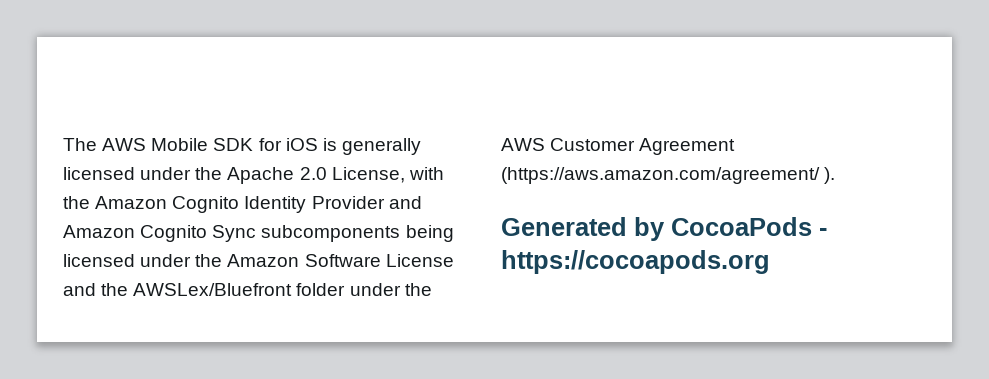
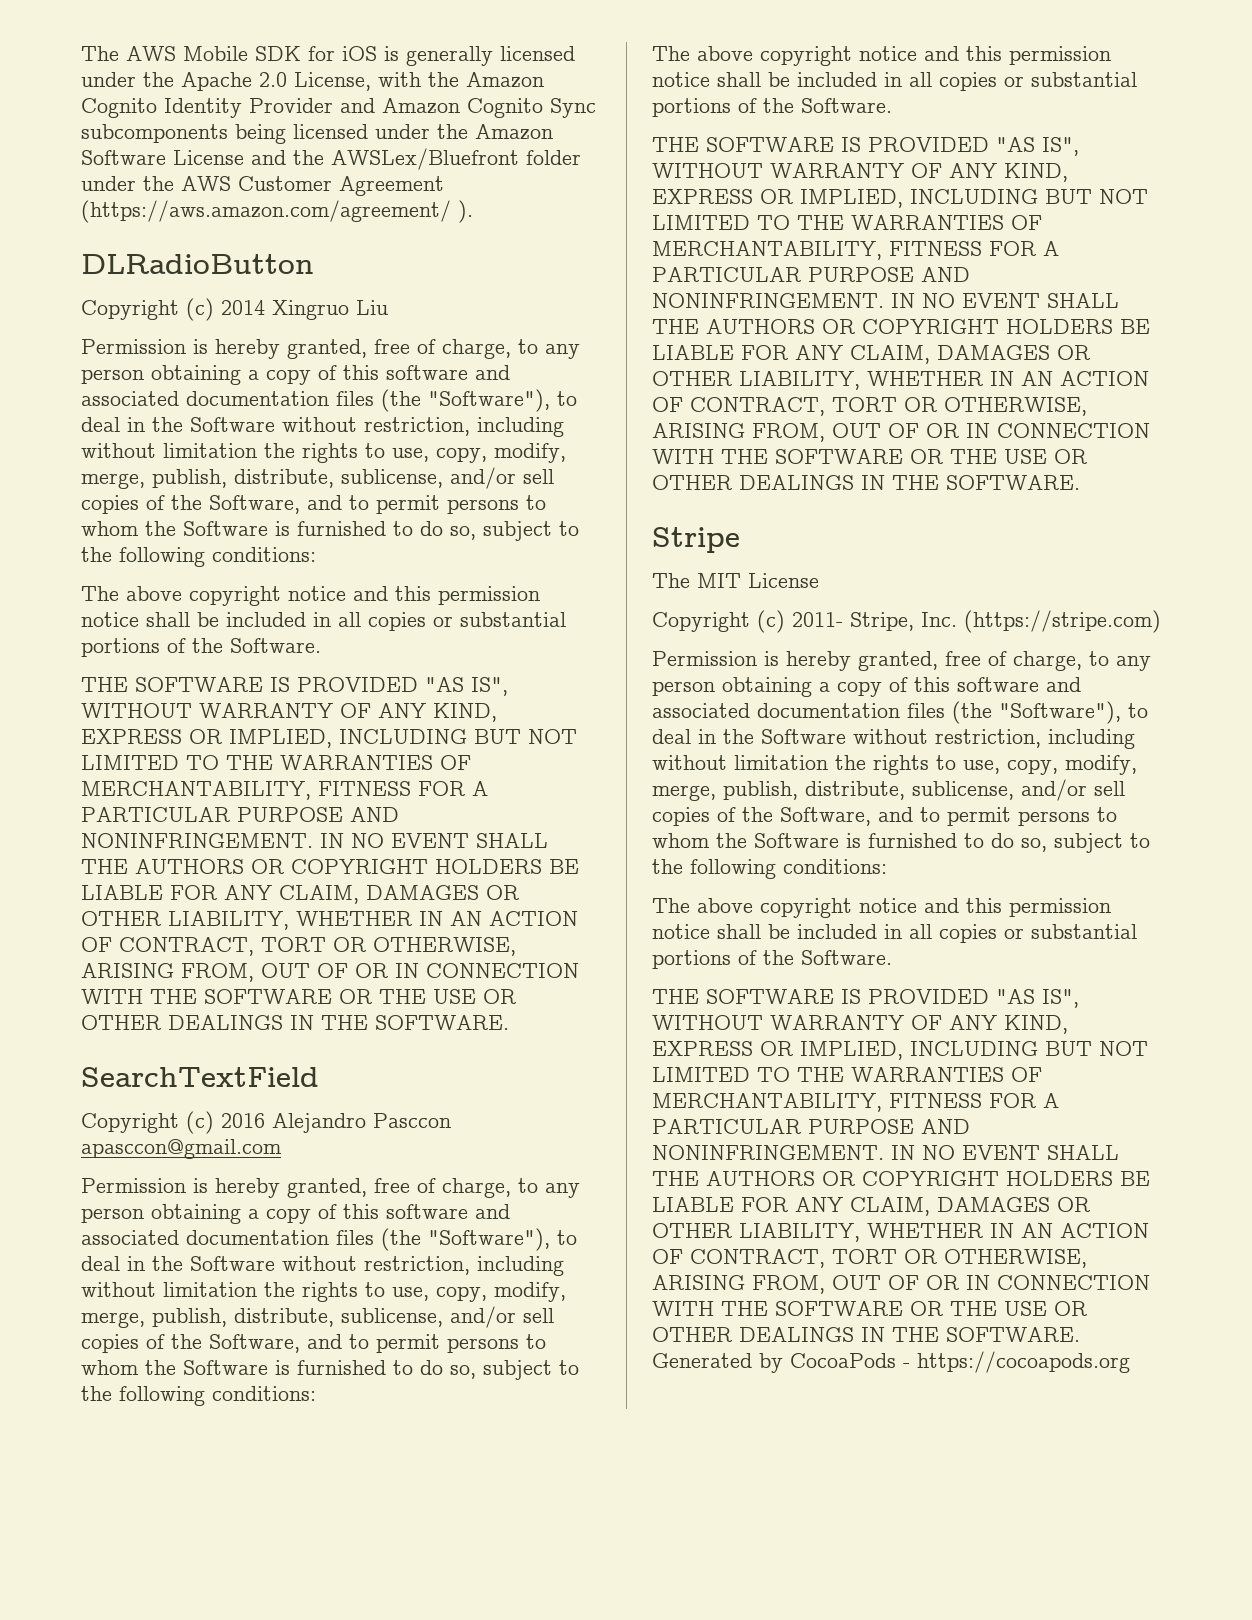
+ DLRadioButton
+ Copyright (c) 2014 Xingruo Liu
+ Permission is hereby granted, free of charge, to any person obtaining a copy of this software and associated documentation files (the "Software"), to deal in the Software without restriction, including without limitation the rights to use, copy, modify, merge, publish, distribute, sublicense, and/or sell copies of the Software, and to permit persons to whom the Software is furnished to do so, subject to the following conditions:
+ The above copyright notice and this permission notice shall be included in all copies or substantial portions of the Software.
+ THE SOFTWARE IS PROVIDED "AS IS", WITHOUT WARRANTY OF ANY KIND, EXPRESS OR IMPLIED, INCLUDING BUT NOT LIMITED TO THE WARRANTIES OF MERCHANTABILITY, FITNESS FOR A PARTICULAR PURPOSE AND NONINFRINGEMENT. IN NO EVENT SHALL THE AUTHORS OR COPYRIGHT HOLDERS BE LIABLE FOR ANY CLAIM, DAMAGES OR OTHER LIABILITY, WHETHER IN AN ACTION OF CONTRACT, TORT OR OTHERWISE, ARISING FROM, OUT OF OR IN CONNECTION WITH THE SOFTWARE OR THE USE OR OTHER DEALINGS IN THE SOFTWARE.
+ SearchTextField
+ Copyright (c) 2016 Alejandro Pasccon apasccon@gmail.com
+ Permission is hereby granted, free of charge, to any person obtaining a copy of this software and associated documentation files (the "Software"), to deal in the Software without restriction, including without limitation the rights to use, copy, modify, merge, publish, distribute, sublicense, and/or sell copies of the Software, and to permit persons to whom the Software is furnished to do so, subject to the following conditions:
+ The above copyright notice and this permission notice shall be included in all copies or substantial portions of the Software.
+ THE SOFTWARE IS PROVIDED "AS IS", WITHOUT WARRANTY OF ANY KIND, EXPRESS OR IMPLIED, INCLUDING BUT NOT LIMITED TO THE WARRANTIES OF MERCHANTABILITY, FITNESS FOR A PARTICULAR PURPOSE AND NONINFRINGEMENT. IN NO EVENT SHALL THE AUTHORS OR COPYRIGHT HOLDERS BE LIABLE FOR ANY CLAIM, DAMAGES OR OTHER LIABILITY, WHETHER IN AN ACTION OF CONTRACT, TORT OR OTHERWISE, ARISING FROM, OUT OF OR IN CONNECTION WITH THE SOFTWARE OR THE USE OR OTHER DEALINGS IN THE SOFTWARE.
+ Stripe
+ The MIT License
+ Copyright (c) 2011- Stripe, Inc. (https://stripe.com)
+ Permission is hereby granted, free of charge, to any person obtaining a copy of this software and associated documentation files (the "Software"), to deal in the Software without restriction, including without limitation the rights to use, copy, modify, merge, publish, distribute, sublicense, and/or sell copies of the Software, and to permit persons to whom the Software is furnished to do so, subject to the following conditions:
+ The above copyright notice and this permission notice shall be included in all copies or substantial portions of the Software.
+ THE SOFTWARE IS PROVIDED "AS IS", WITHOUT WARRANTY OF ANY KIND, EXPRESS OR IMPLIED, INCLUDING BUT NOT LIMITED TO THE WARRANTIES OF MERCHANTABILITY, FITNESS FOR A PARTICULAR PURPOSE AND NONINFRINGEMENT. IN NO EVENT SHALL THE AUTHORS OR COPYRIGHT HOLDERS BE LIABLE FOR ANY CLAIM, DAMAGES OR OTHER LIABILITY, WHETHER IN AN ACTION OF CONTRACT, TORT OR OTHERWISE, ARISING FROM, OUT OF OR IN CONNECTION WITH THE SOFTWARE OR THE USE OR OTHER DEALINGS IN THE SOFTWARE.

